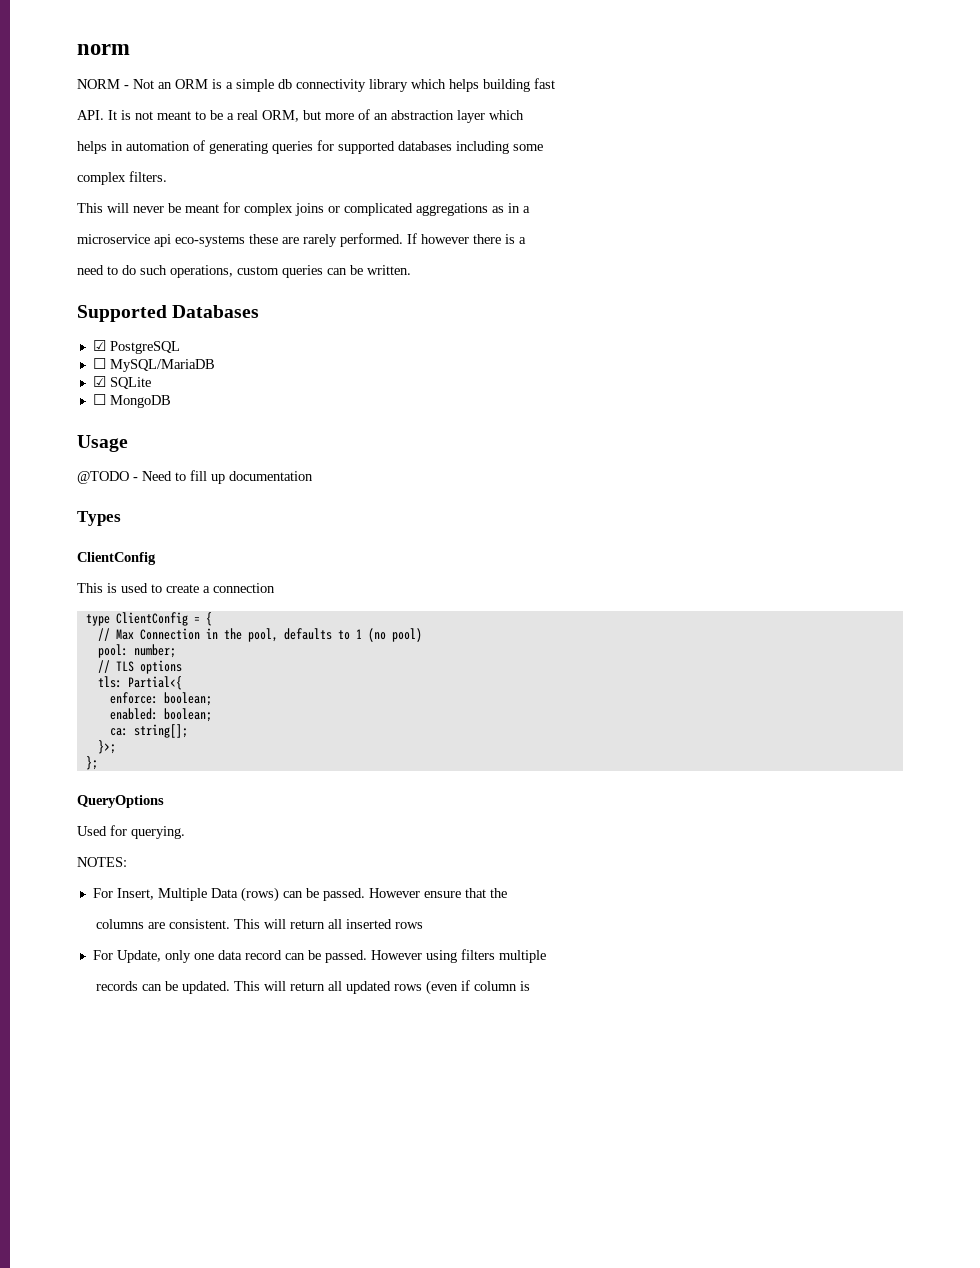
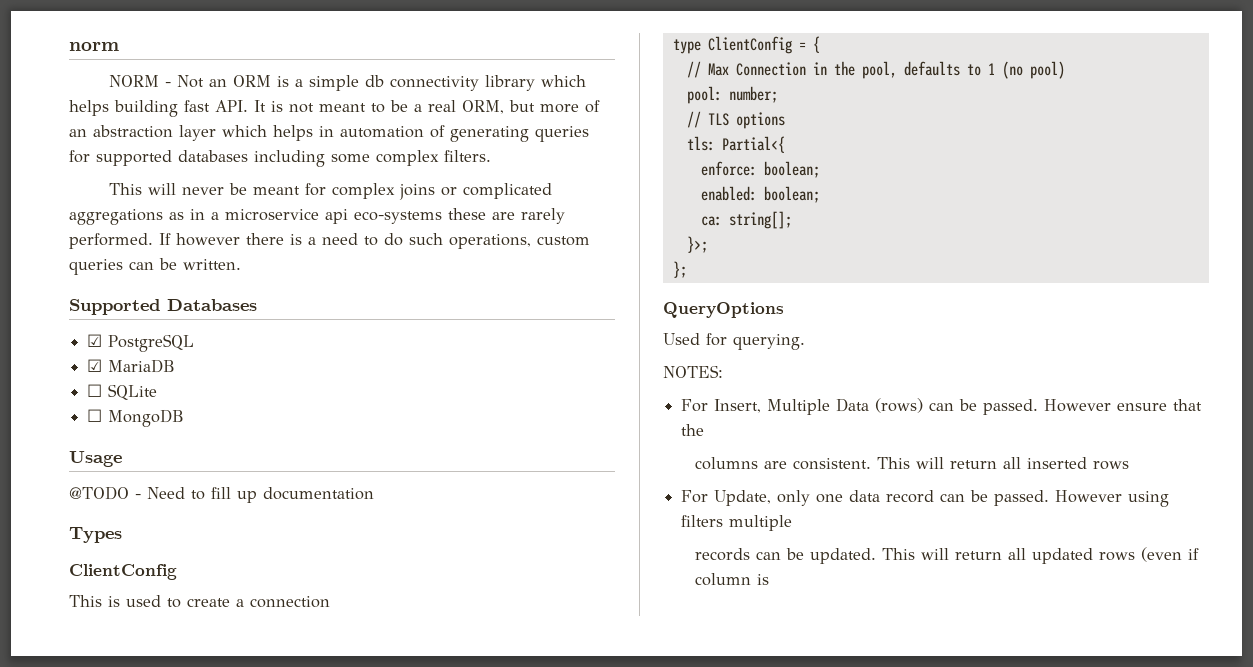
- NORM - Not an ORM is a simple db connectivity library which helps building fast
- API. It is not meant to be a real ORM, but more of an abstraction layer which
- helps in automation of generating queries for supported databases including some
- complex filters.
+ NORM - Not an ORM is a simple db connectivity library which helps building fast API. It is not meant to be a real ORM, but more of an abstraction layer which helps in automation of generating queries for supported databases including some complex filters.
- This will never be meant for complex joins or complicated aggregations as in a
- microservice api eco-systems these are rarely performed.
+ This will never be meant for complex joins or complicated aggregations as in a microservice api eco-systems these are rarely performed.
- If however there is a
- need to do such operations, custom queries can be written.
+ If however there is a need to do such operations, custom queries can be written.
- ☐ MySQL/MariaDB
- ☑ SQLite
+ ☑ MariaDB
+ ☐ SQLite

